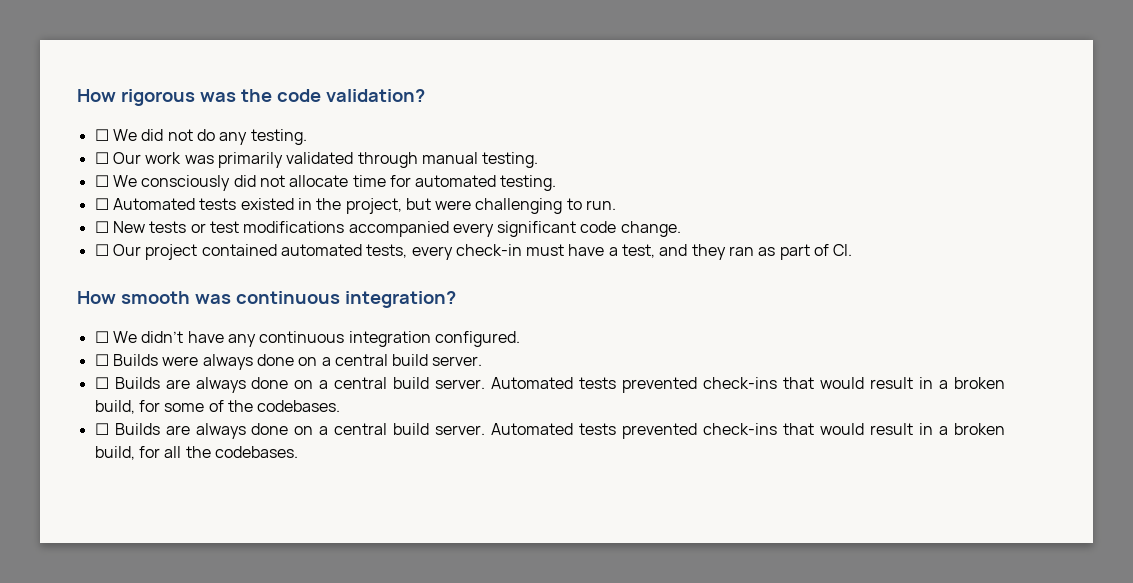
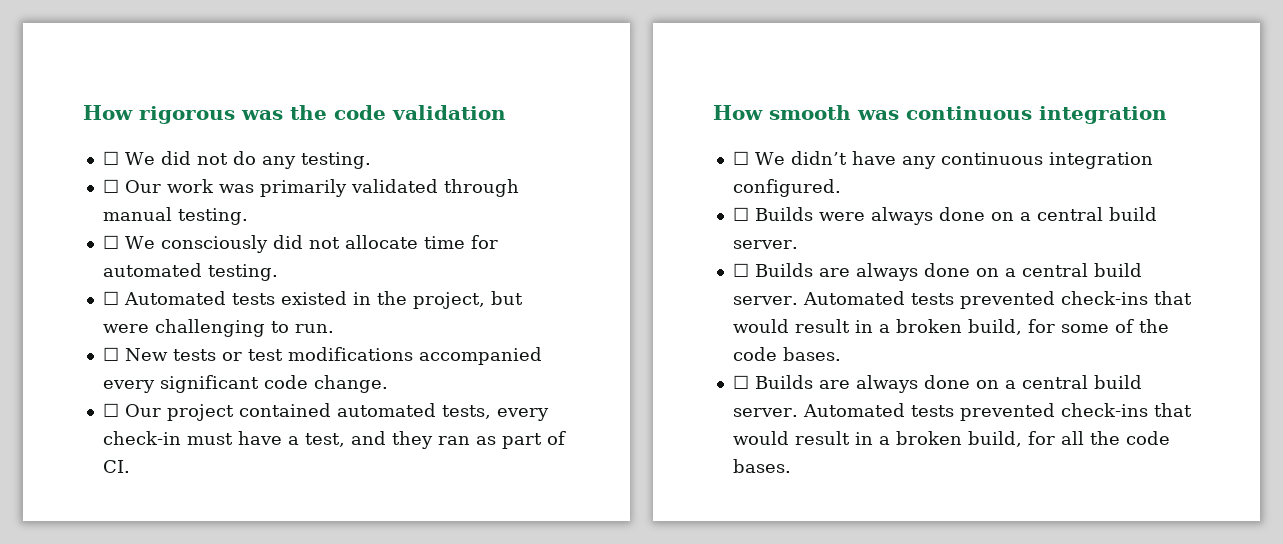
- How rigorous was the code validation?
+ How rigorous was the code validation
- How smooth was continuous integration?
+ How smooth was continuous integration
- Automated tests prevented check-ins that would result in a broken build, for some of the codebases.
+ Automated tests prevented check-ins that would result in a broken build, for some of the code bases.
- Automated tests prevented check-ins that would result in a broken build, for all the codebases.
+ Automated tests prevented check-ins that would result in a broken build, for all the code bases.

